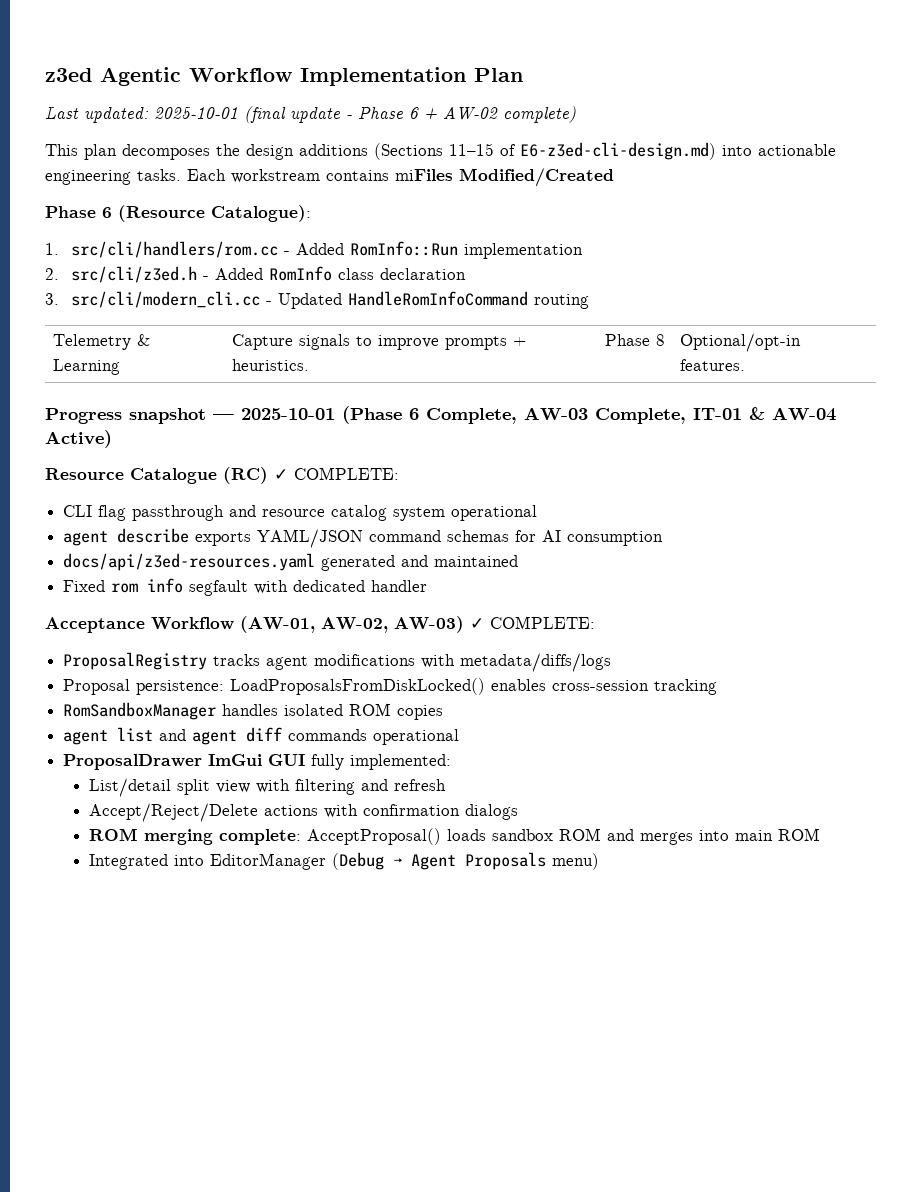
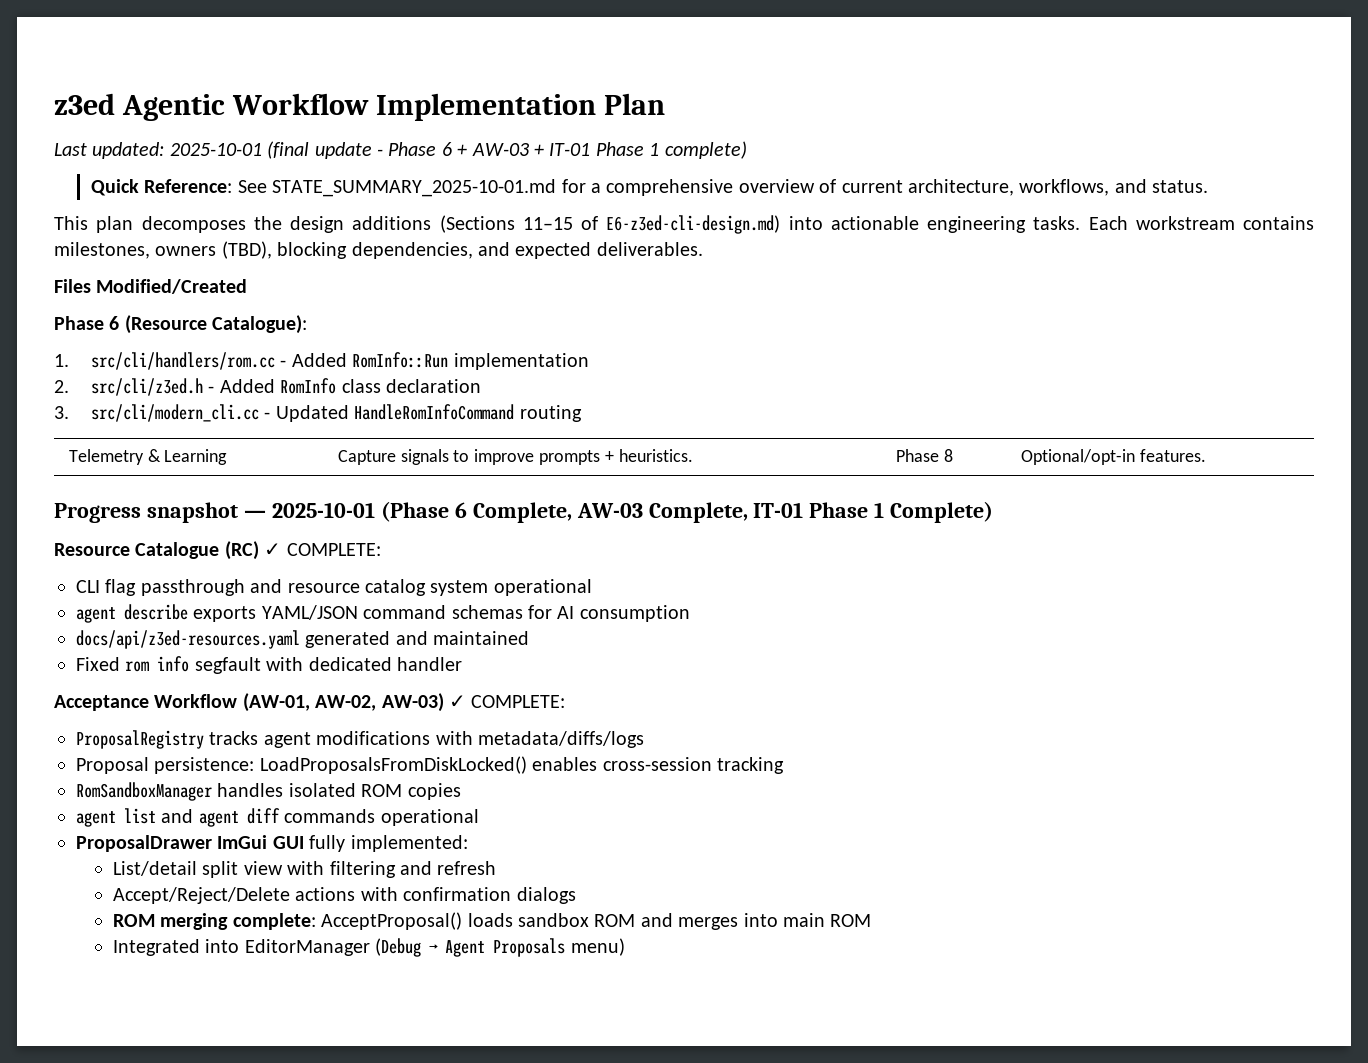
- Last updated: 2025-10-01 (final update - Phase 6 + AW-02 complete)
+ Last updated: 2025-10-01 (final update - Phase 6 + AW-03 + IT-01 Phase 1 complete)
+ Quick Reference: See STATE_SUMMARY_2025-10-01.md for a comprehensive overview of current architecture, workflows, and status.
- Each workstream contains miFiles Modified/Created
+ Each workstream contains milestones, owners (TBD), blocking dependencies, and expected deliverables.
+ Files Modified/Created
- Progress snapshot — 2025-10-01 (Phase 6 Complete, AW-03 Complete, IT-01 & AW-04 Active)
+ Progress snapshot — 2025-10-01 (Phase 6 Complete, AW-03 Complete, IT-01 Phase 1 Complete)

